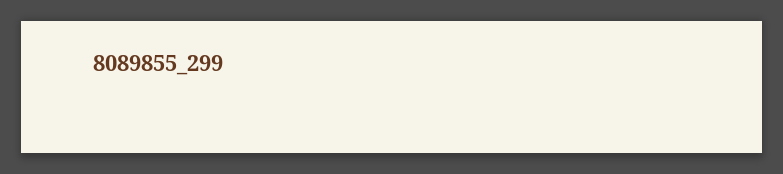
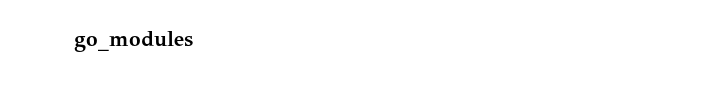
- 8089855_299
+ go_modules

